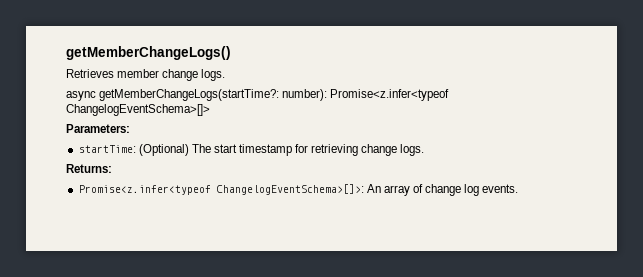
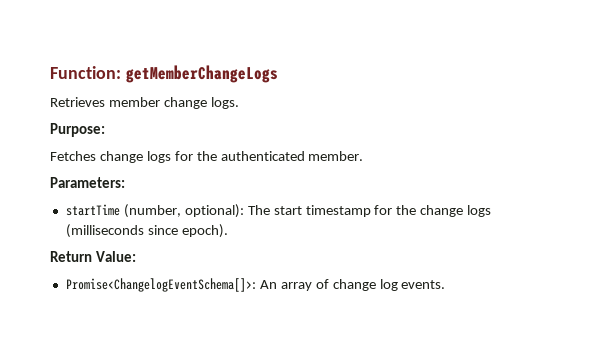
- getMemberChangeLogs()
+ Function: getMemberChangeLogs
- async getMemberChangeLogs(startTime?: number): Promise<z.infer<typeof ChangelogEventSchema>[]>
+ Purpose:
+ Fetches change logs for the authenticated member.
  Parameters:
- startTime: (Optional) The start timestamp for retrieving change logs.
- Returns:
- Promise<z.infer<typeof ChangelogEventSchema>[]>: An array of change log events.
+ startTime (number, optional): The start timestamp for the change logs (milliseconds since epoch).
+ Return Value:
+ Promise<ChangelogEventSchema[]>: An array of change log events.

